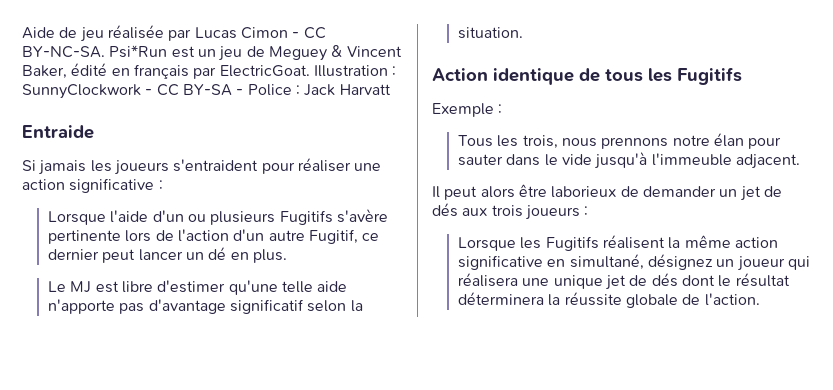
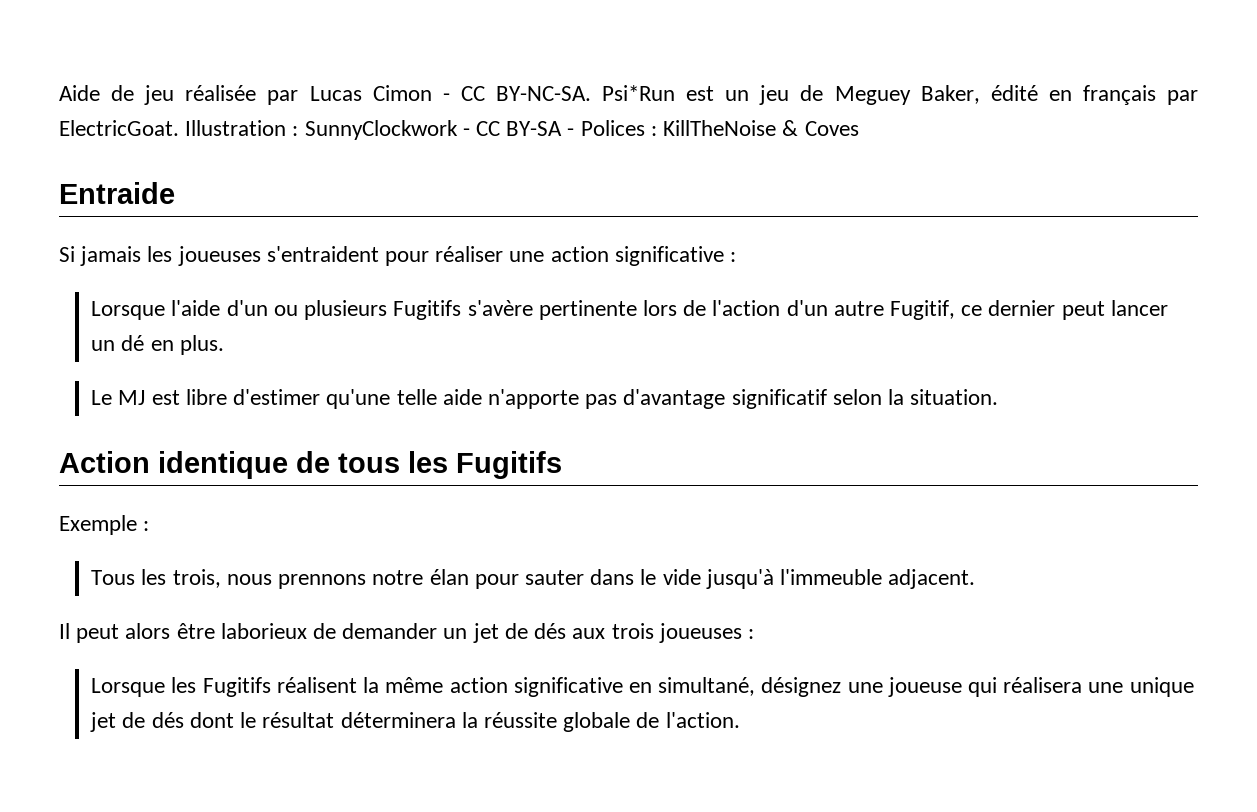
- Psi*Run est un jeu de Meguey & Vincent Baker, édité en français par ElectricGoat.
+ Psi*Run est un jeu de Meguey Baker, édité en français par ElectricGoat.
- Illustration : SunnyClockwork - CC BY-SA - Police : Jack Harvatt
+ Illustration : SunnyClockwork - CC BY-SA - Polices : KillTheNoise & Coves
- Si jamais les joueurs s'entraident pour réaliser une action significative :
+ Si jamais les joueuses s'entraident pour réaliser une action significative :
- Il peut alors être laborieux de demander un jet de dés aux trois joueurs :
+ Il peut alors être laborieux de demander un jet de dés aux trois joueuses :
- Lorsque les Fugitifs réalisent la même action significative en simultané, désignez un joueur qui réalisera une unique jet de dés dont le résultat déterminera la réussite globale de l'action.
+ Lorsque les Fugitifs réalisent la même action significative en simultané, désignez une joueuse qui réalisera une unique jet de dés dont le résultat déterminera la réussite globale de l'action.

